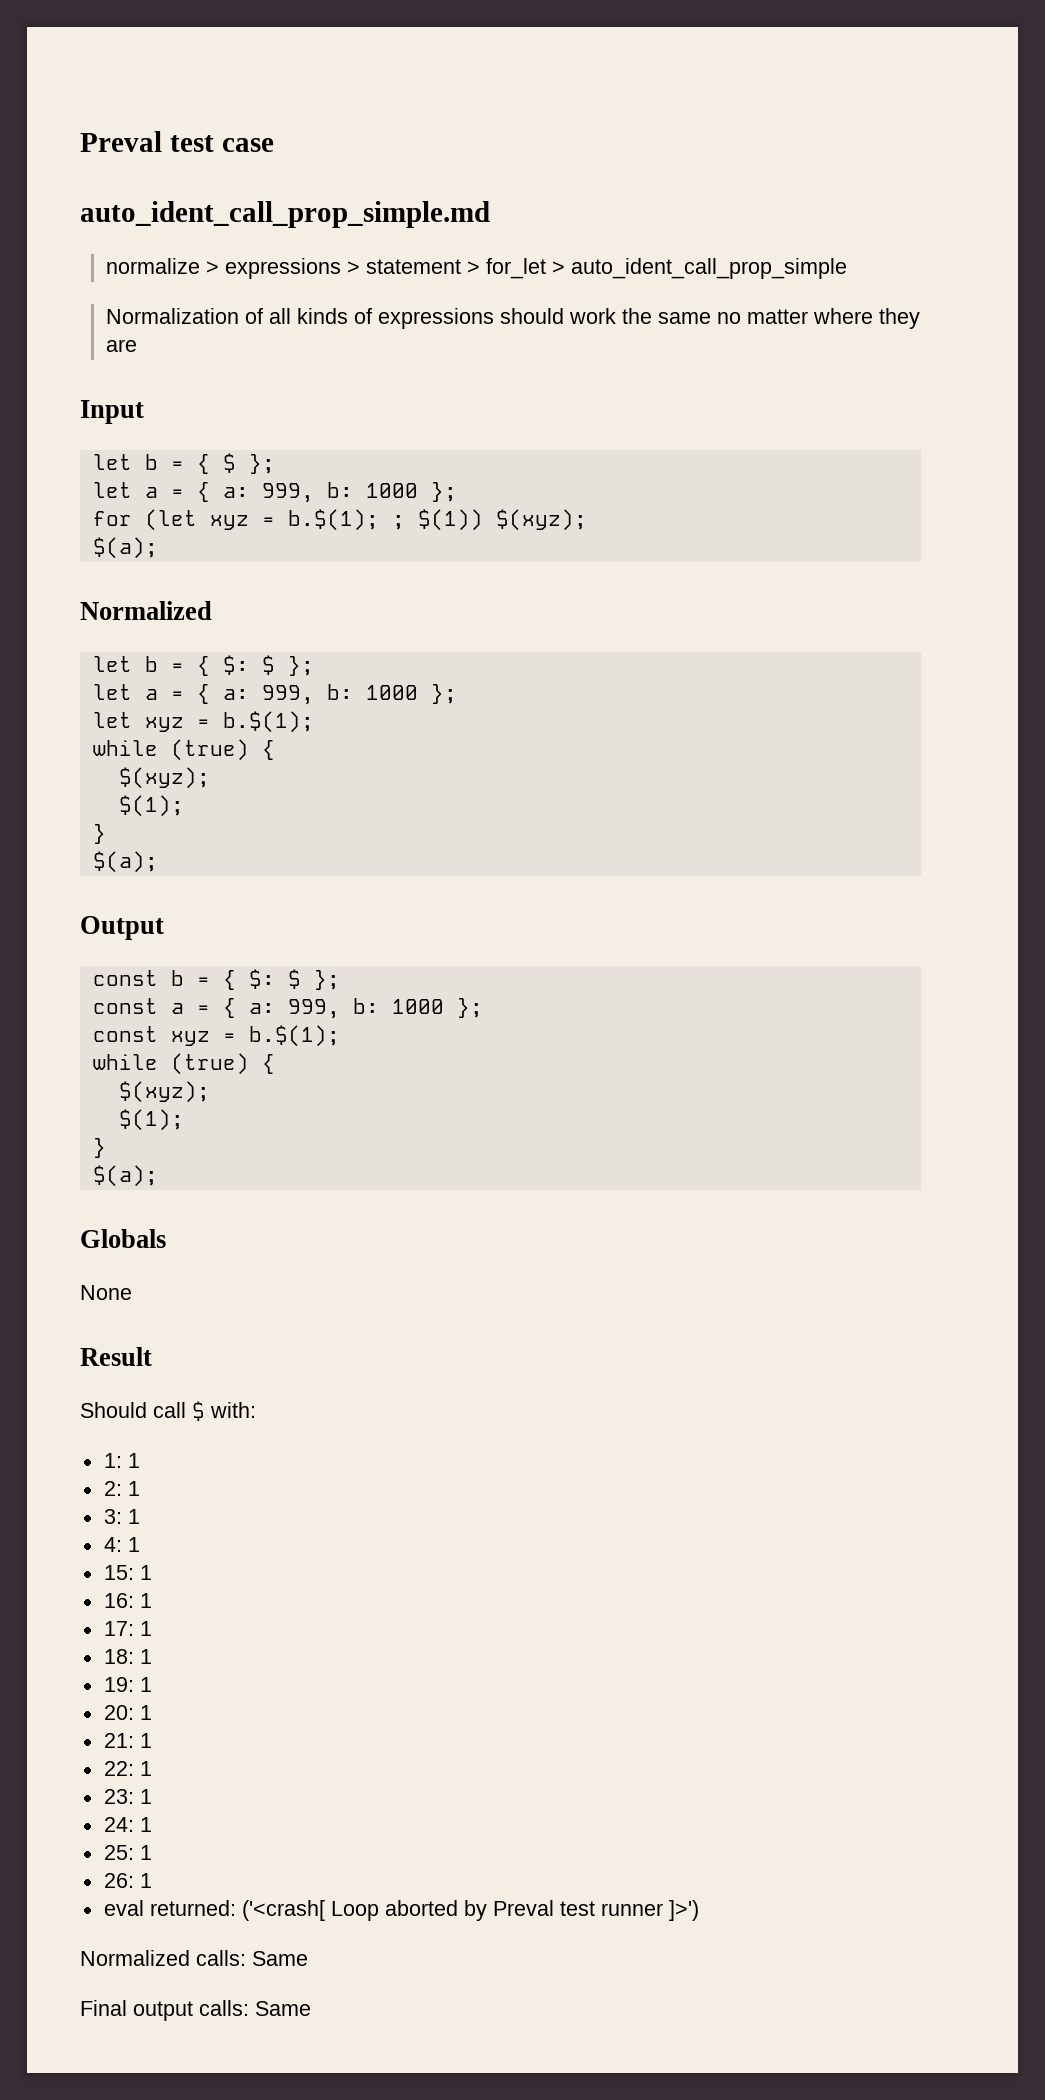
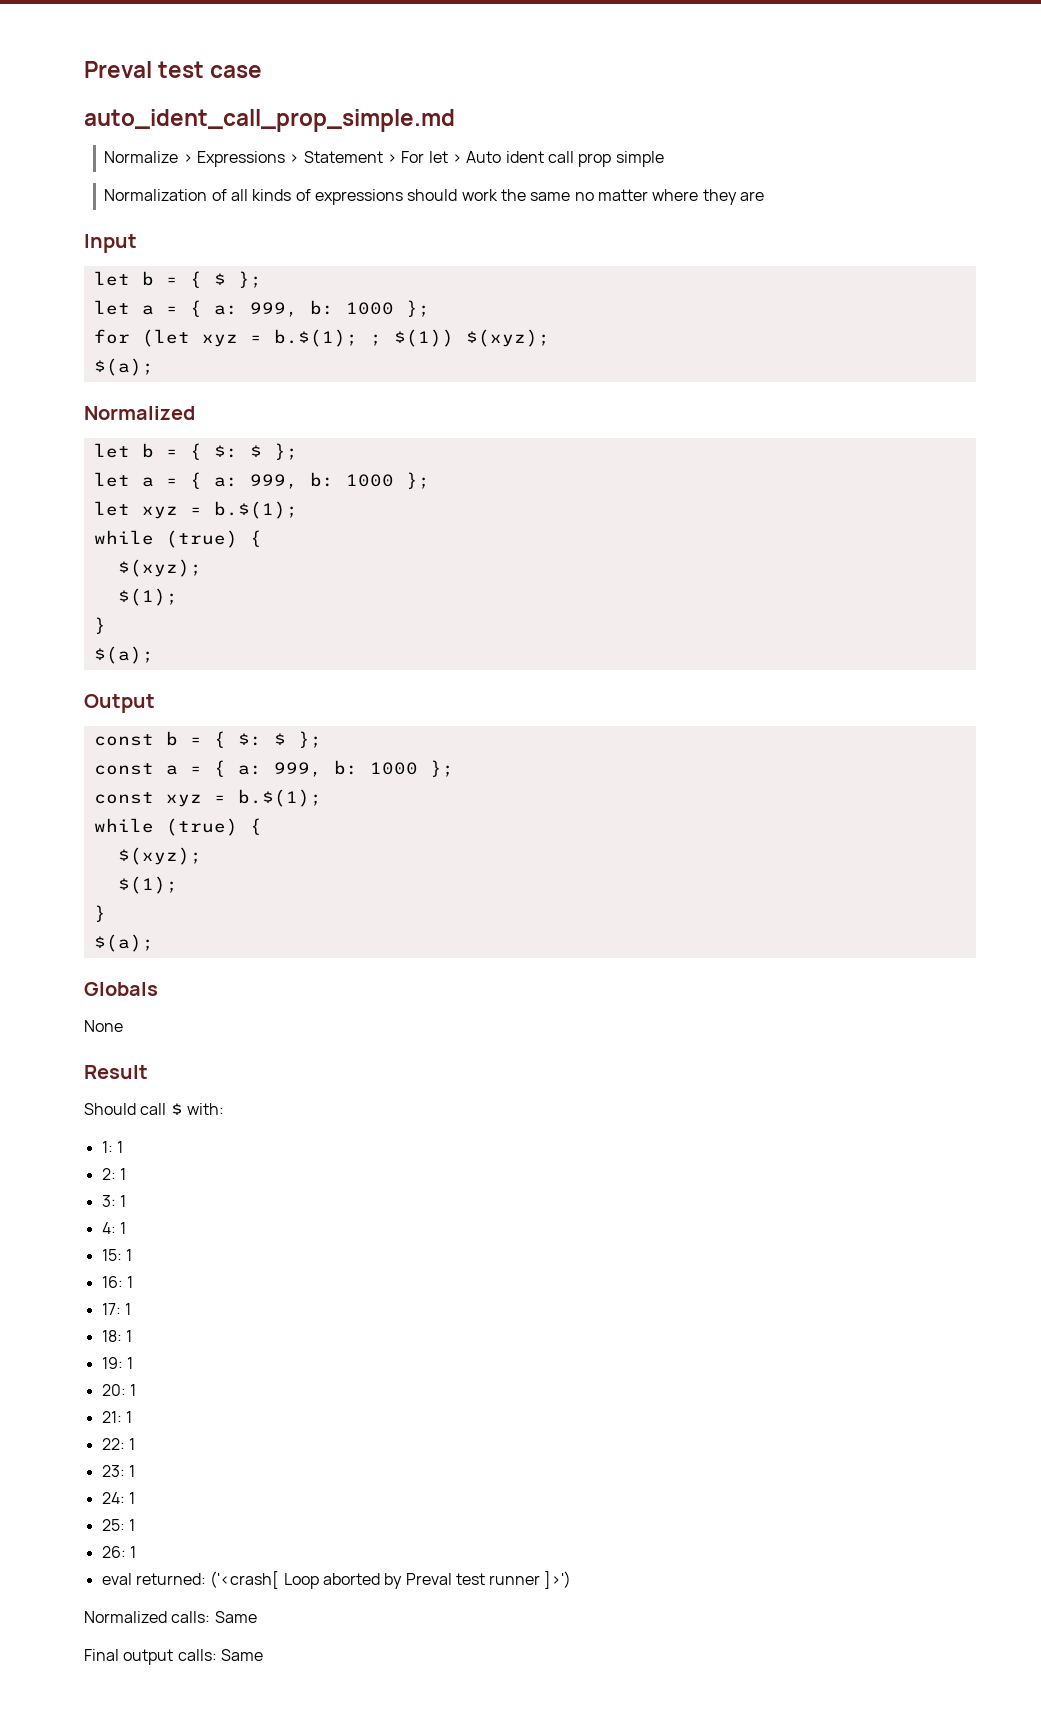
- normalize > expressions > statement > for_let > auto_ident_call_prop_simple
+ Normalize > Expressions > Statement > For let > Auto ident call prop simple

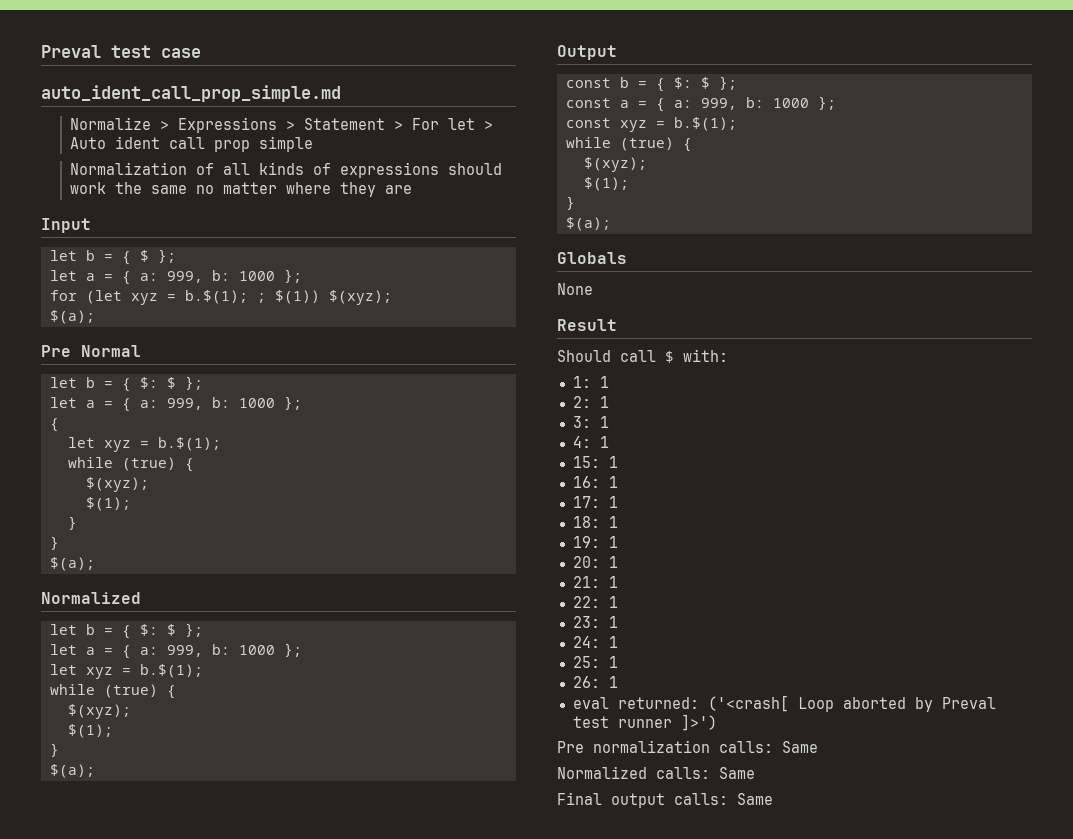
+ Pre Normal
+ let b = { $: $ };
+ let a = { a: 999, b: 1000 };
+ {
+ let xyz = b.$(1);
+ while (true) {
+ $(xyz);
+ $(1);
+ }
+ }
+ $(a);
+ Pre normalization calls: Same

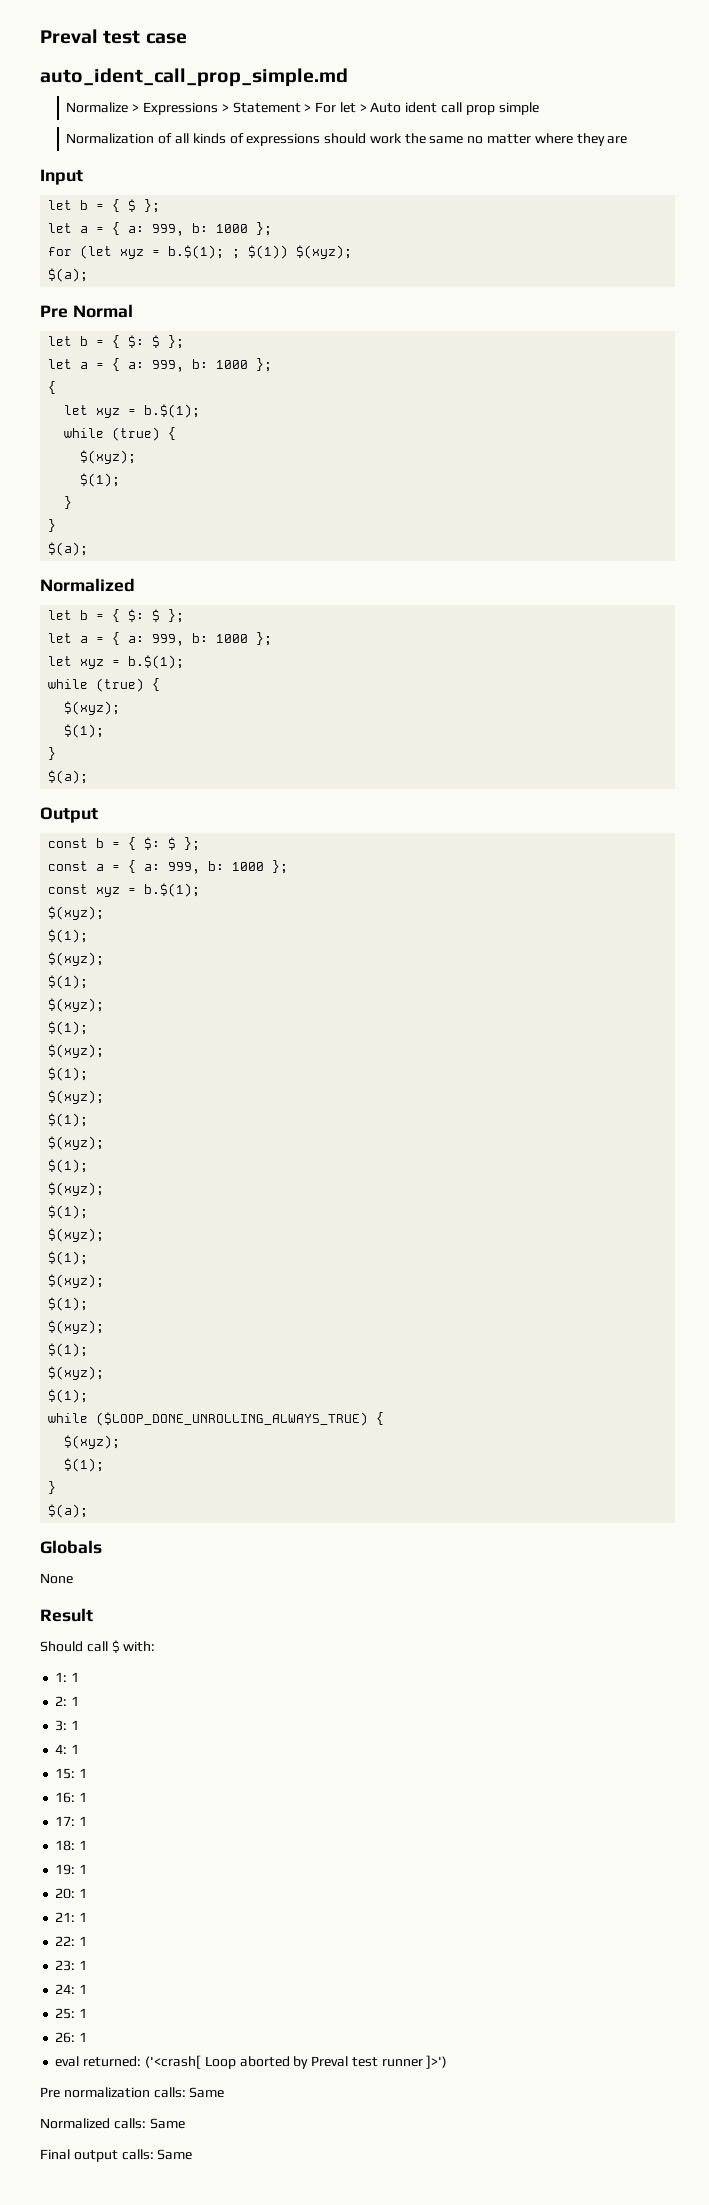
  const xyz = b.$(1);
- while (true) {
+ $(xyz);
+ $(1);
+ $(xyz);
+ $(1);
+ $(xyz);
+ $(1);
+ $(xyz);
+ $(1);
+ $(xyz);
+ $(1);
+ $(xyz);
+ $(1);
+ $(xyz);
+ $(1);
+ $(xyz);
+ $(1);
+ $(xyz);
+ $(1);
+ $(xyz);
+ $(1);
+ $(xyz);
+ $(1);
+ while ($LOOP_DONE_UNROLLING_ALWAYS_TRUE) {

